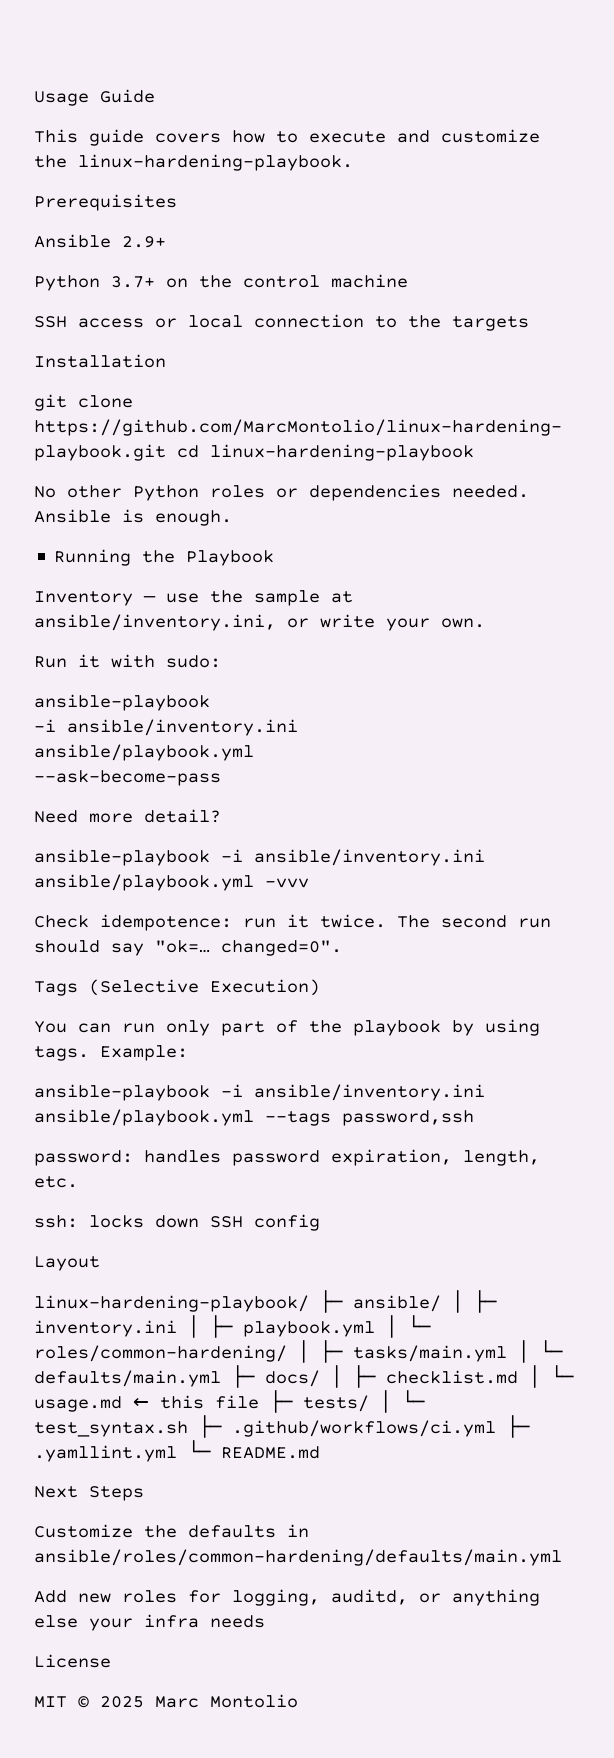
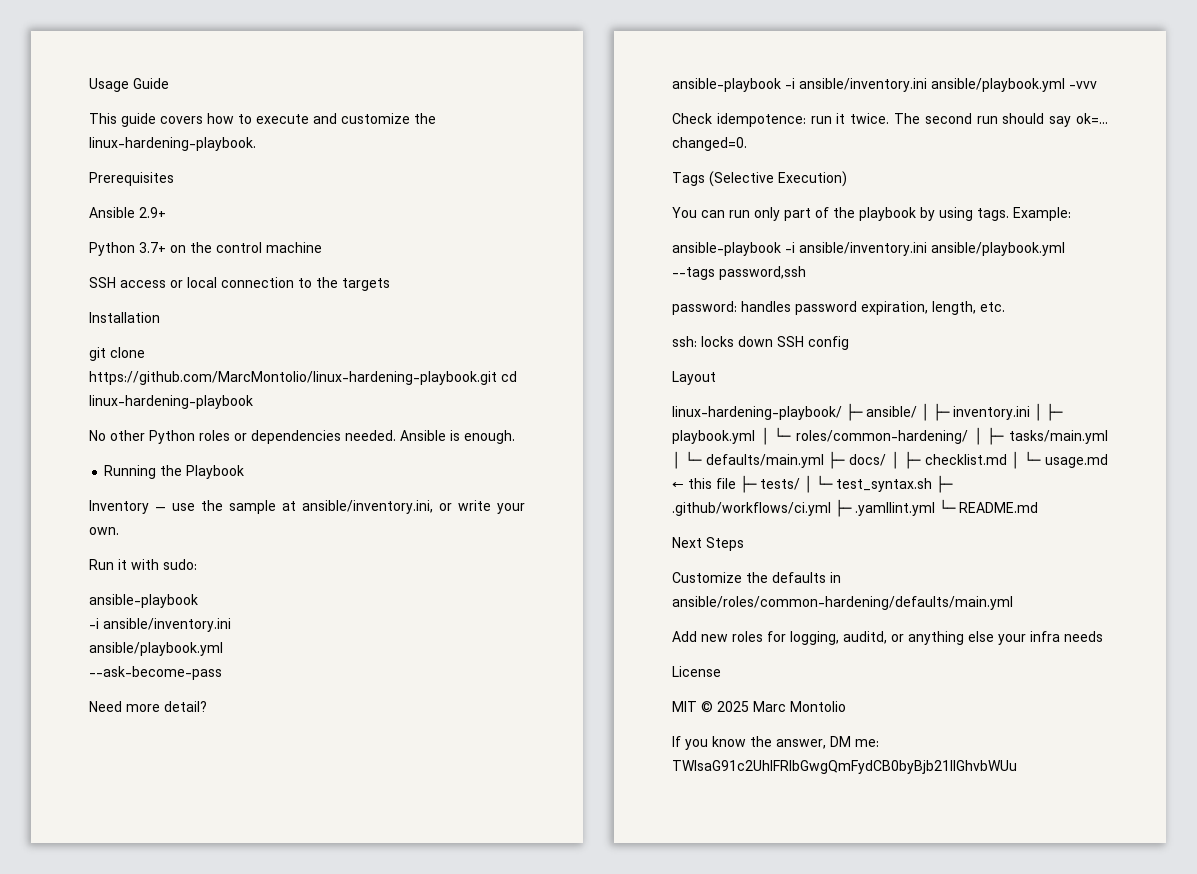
- The second run should say "ok=… changed=0".
+ The second run should say ok=… changed=0.
+ If you know the answer, DM me: TWlsaG91c2UhIFRlbGwgQmFydCB0byBjb21lIGhvbWUu

